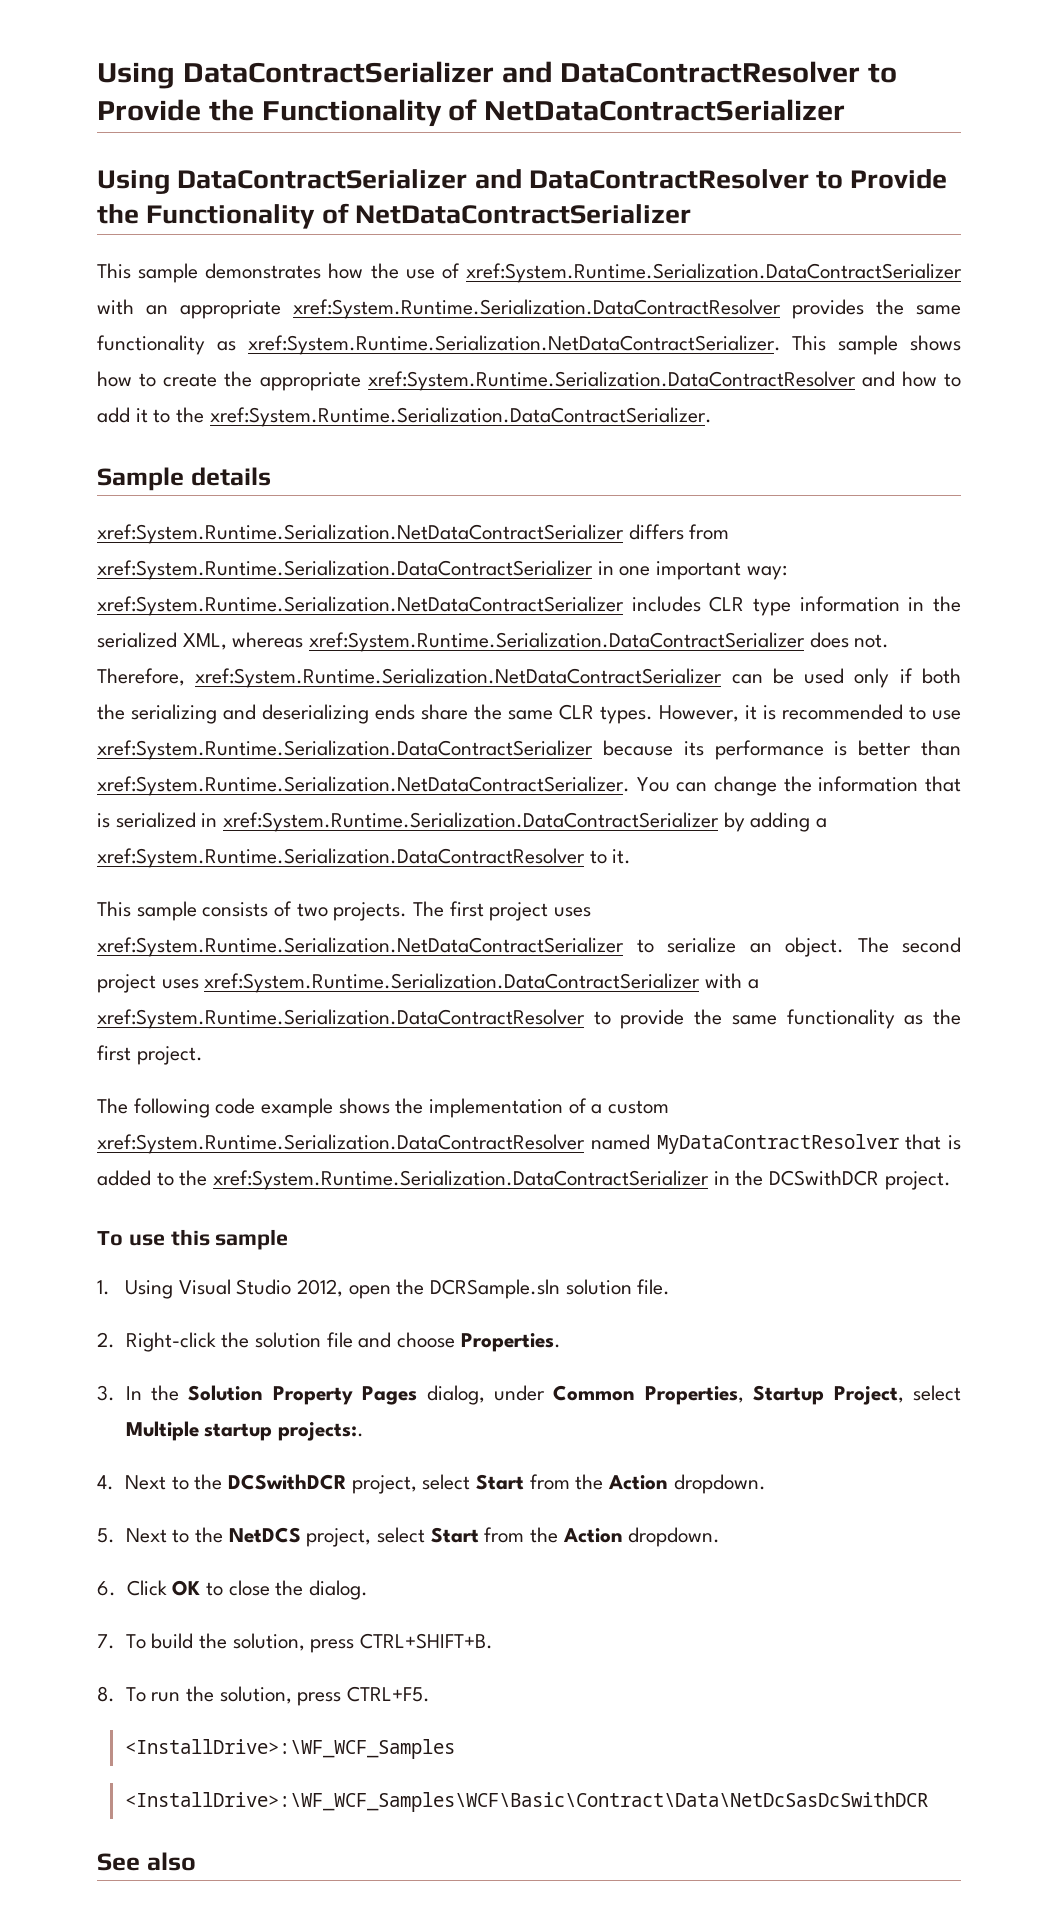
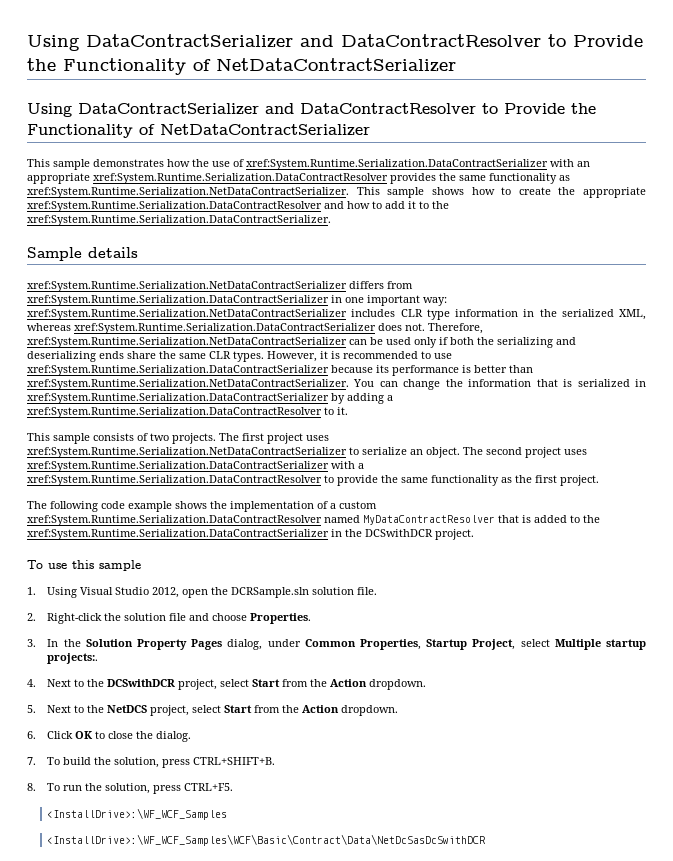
- See also

